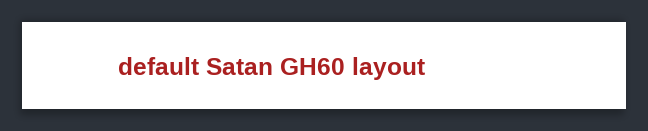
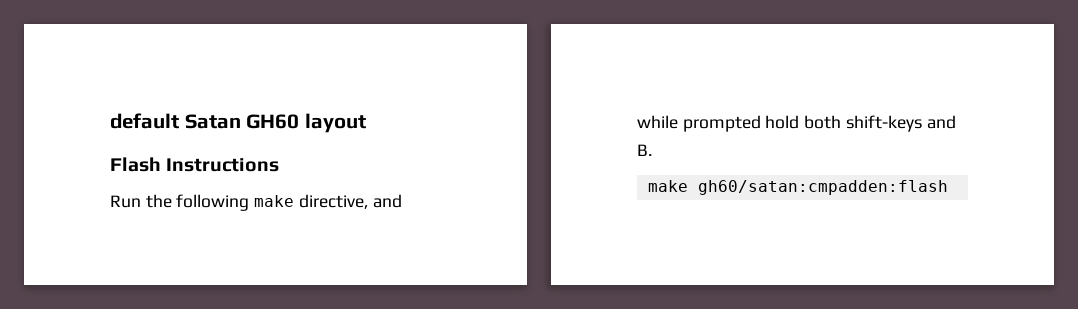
+ Flash Instructions
+ Run the following make directive, and while prompted hold both shift-keys and B.
+ make gh60/satan:cmpadden:flash

